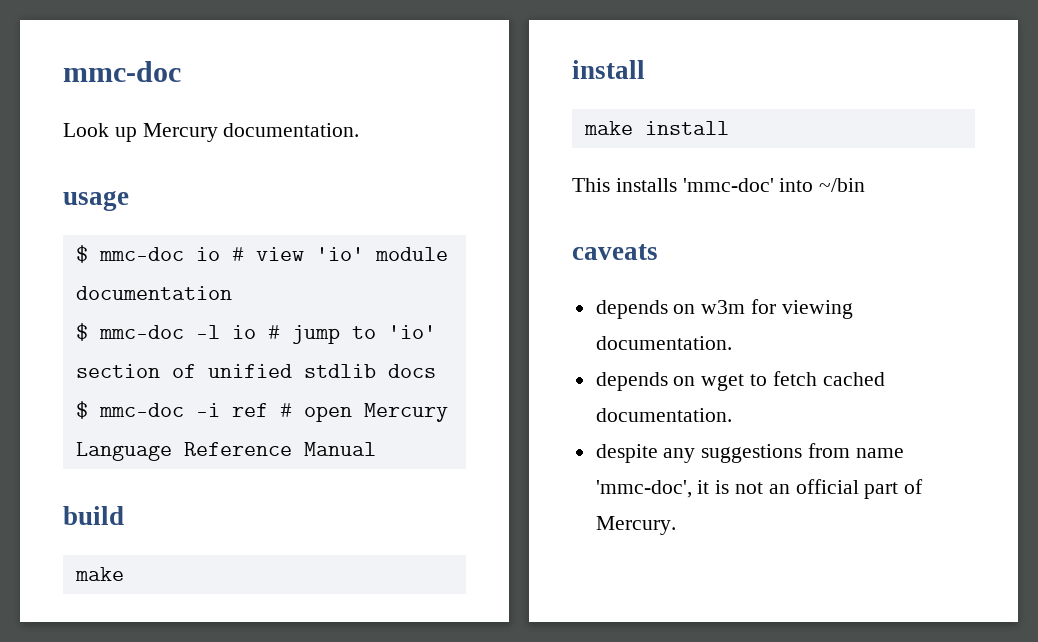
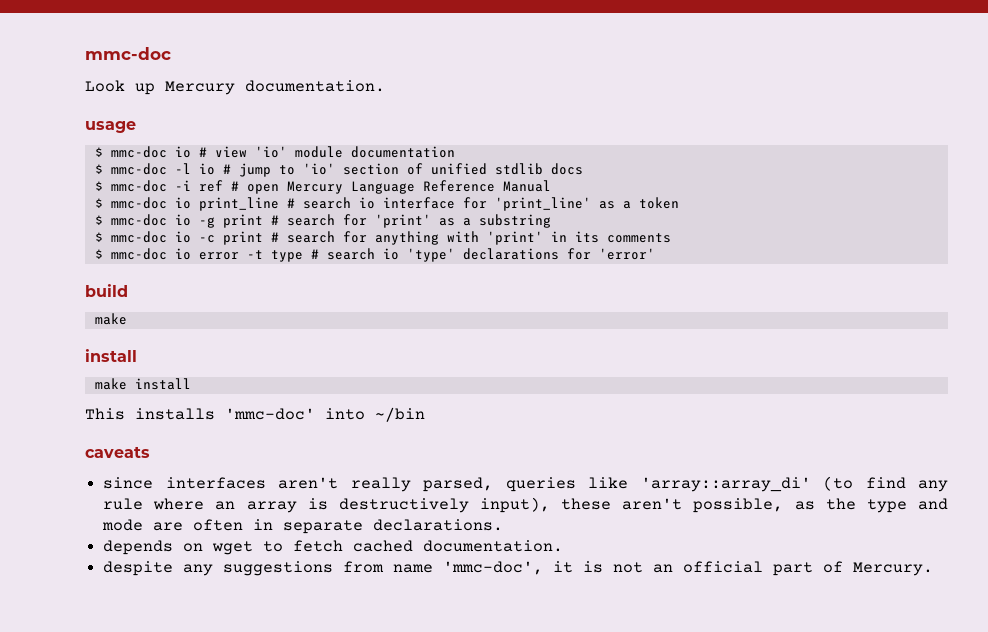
+ $ mmc-doc io print_line # search io interface for 'print_line' as a token
+ $ mmc-doc io -g print # search for 'print' as a substring
+ $ mmc-doc io -c print # search for anything with 'print' in its comments
+ $ mmc-doc io error -t type # search io 'type' declarations for 'error'
- depends on w3m for viewing documentation.
+ since interfaces aren't really parsed, queries like 'array::array_di' (to find any rule where an array is destructively input), these aren't possible, as the type and mode are often in separate declarations.

